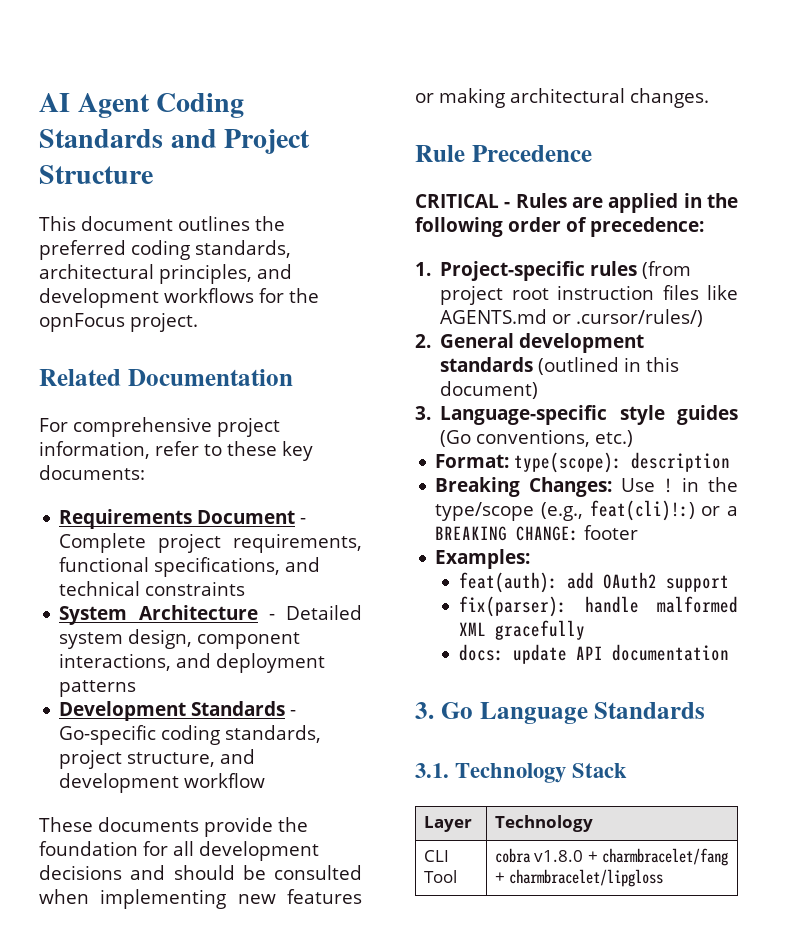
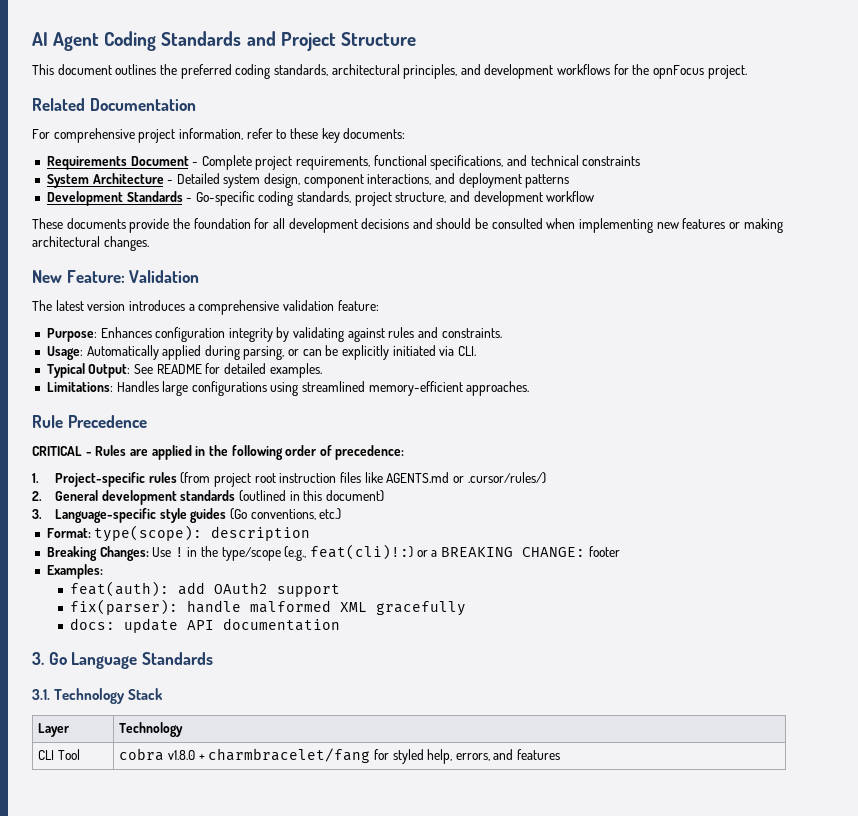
+ New Feature: Validation
+ The latest version introduces a comprehensive validation feature:
+ Purpose: Enhances configuration integrity by validating against rules and constraints.
+ Usage: Automatically applied during parsing, or can be explicitly initiated via CLI.
+ Typical Output: See README for detailed examples.
+ Limitations: Handles large configurations using streamlined memory-efficient approaches.
- CLI Tool | cobra v1.8.0 + charmbracelet/fang + charmbracelet/lipgloss
+ CLI Tool | cobra v1.8.0 + charmbracelet/fang for styled help, errors, and features

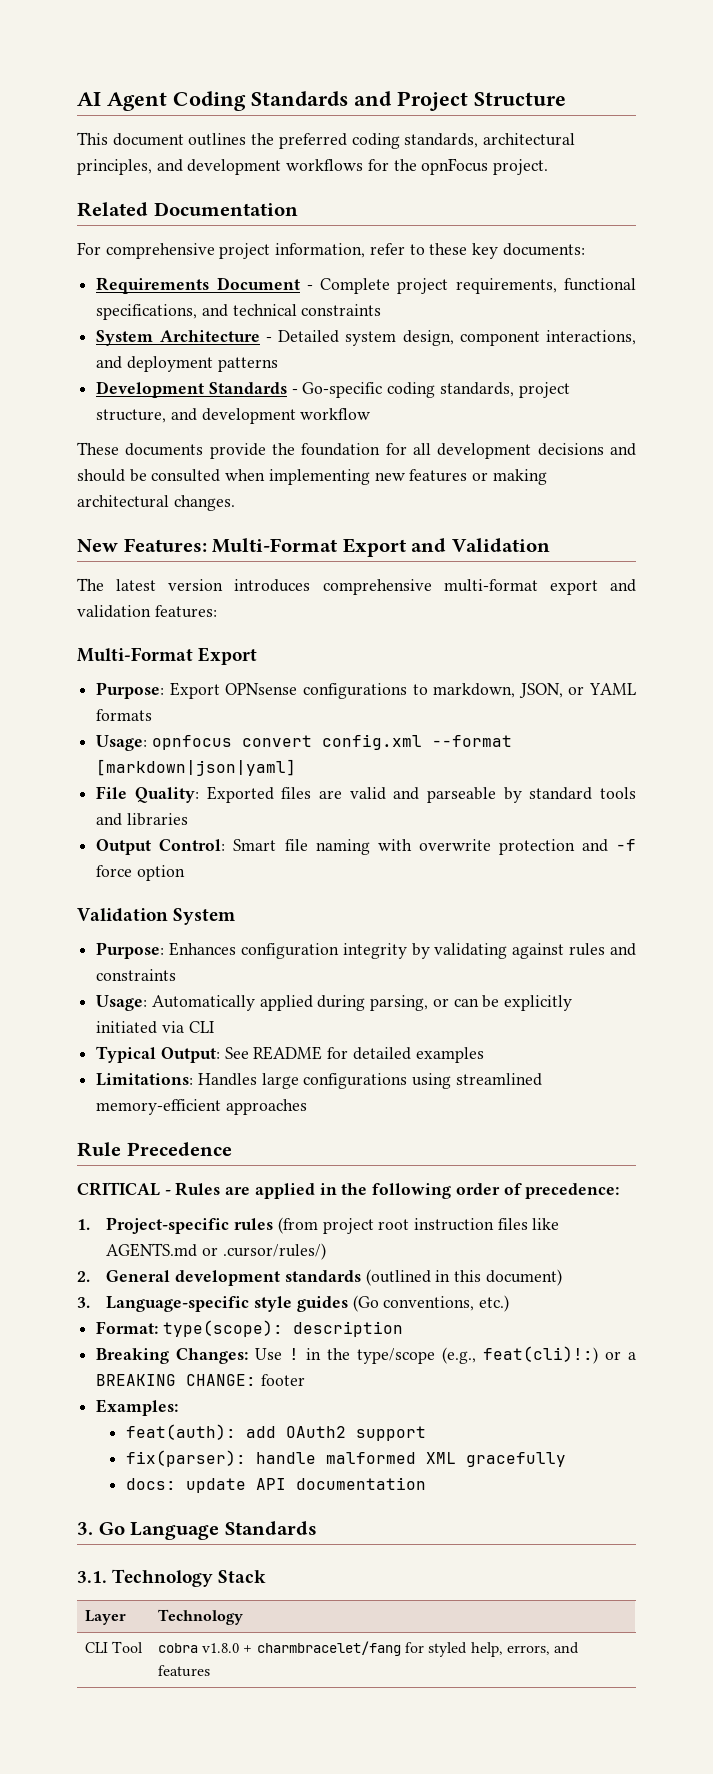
- New Feature: Validation
+ New Features: Multi-Format Export and Validation
- The latest version introduces a comprehensive validation feature:
+ The latest version introduces comprehensive multi-format export and validation features:
+ Multi-Format Export
+ Purpose: Export OPNsense configurations to markdown, JSON, or YAML formats
+ Usage: opnfocus convert config.xml --format [markdown|json|yaml]
+ File Quality: Exported files are valid and parseable by standard tools and libraries
+ Output Control: Smart file naming with overwrite protection and -f force option
+ Validation System
- Purpose: Enhances configuration integrity by validating against rules and constraints.
+ Purpose: Enhances configuration integrity by validating against rules and constraints
- Usage: Automatically applied during parsing, or can be explicitly initiated via CLI.
+ Usage: Automatically applied during parsing, or can be explicitly initiated via CLI
- Typical Output: See README for detailed examples.
+ Typical Output: See README for detailed examples
- Limitations: Handles large configurations using streamlined memory-efficient approaches.
+ Limitations: Handles large configurations using streamlined memory-efficient approaches

